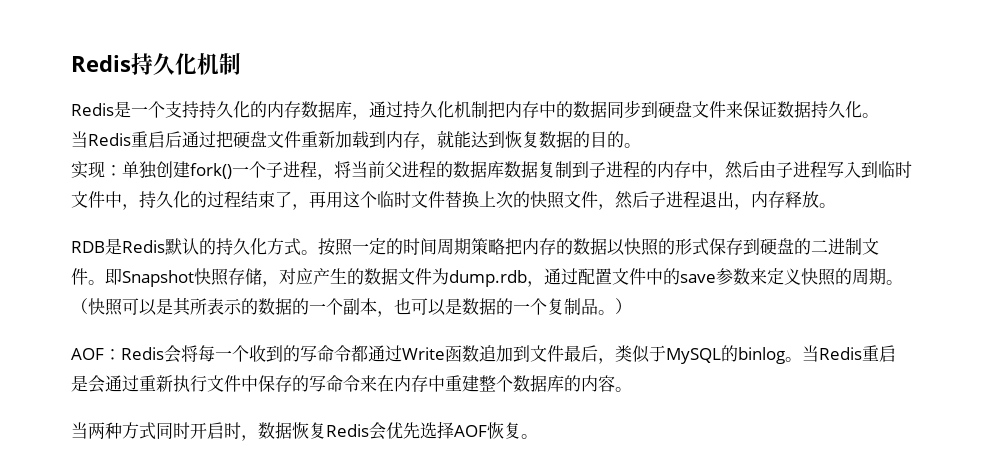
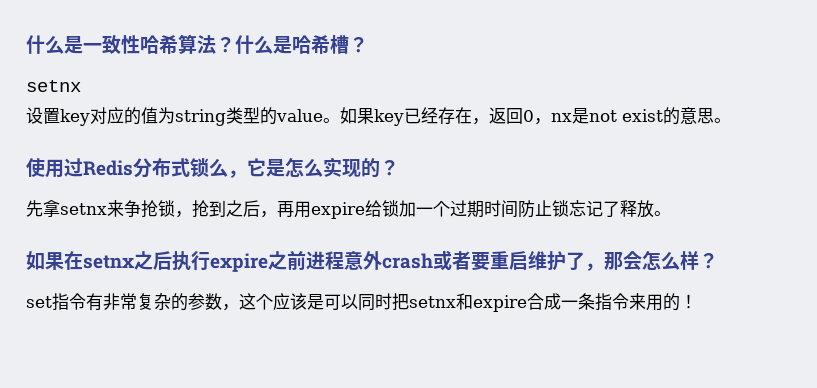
- Redis持久化机制
- Redis是一个支持持久化的内存数据库，通过持久化机制把内存中的数据同步到硬盘文件来保证数据持久化。
- 当Redis重启后通过把硬盘文件重新加载到内存，就能达到恢复数据的目的。
- 实现：单独创建fork()一个子进程，将当前父进程的数据库数据复制到子进程的内存中，然后由子进程写入到临时文件中，持久化的过程结束了，再用这个临时文件替换上次的快照文件，然后子进程退出，内存释放。
- RDB是Redis默认的持久化方式。按照一定的时间周期策略把内存的数据以快照的形式保存到硬盘的二进制文件。即Snapshot快照存储，对应产生的数据文件为dump.rdb，通过配置文件中的save参数来定义快照的周期。（快照可以是其所表示的数据的一个副本，也可以是数据的一个复制品。）
- AOF：Redis会将每一个收到的写命令都通过Write函数追加到文件最后，类似于MySQL的binlog。当Redis重启是会通过重新执行文件中保存的写命令来在内存中重建整个数据库的内容。
- 当两种方式同时开启时，数据恢复Redis会优先选择AOF恢复。
+ 什么是一致性哈希算法？什么是哈希槽？
+ setnx
+ 设置key对应的值为string类型的value。如果key已经存在，返回0，nx是not exist的意思。
+ 使用过Redis分布式锁么，它是怎么实现的？
+ 先拿setnx来争抢锁，抢到之后，再用expire给锁加一个过期时间防止锁忘记了释放。
+ 如果在setnx之后执行expire之前进程意外crash或者要重启维护了，那会怎么样？
+ set指令有非常复杂的参数，这个应该是可以同时把setnx和expire合成一条指令来用的！

